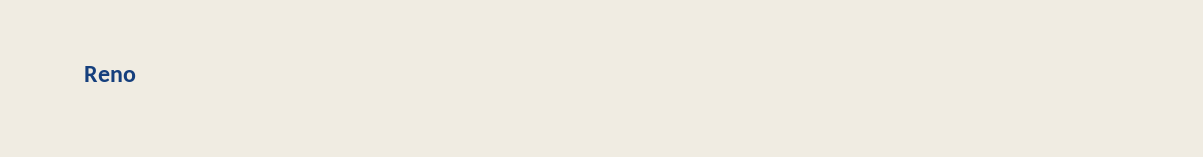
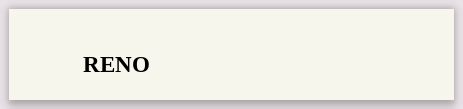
- Reno
+ RENO

